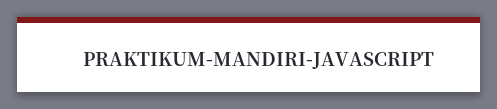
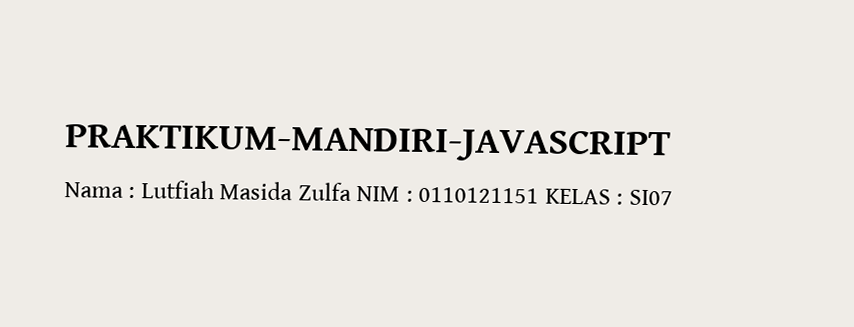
+ Nama : Lutfiah Masida Zulfa NIM : 0110121151 KELAS : SI07

